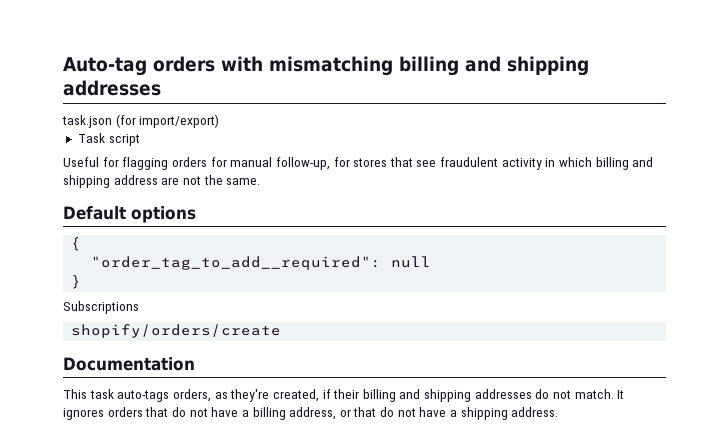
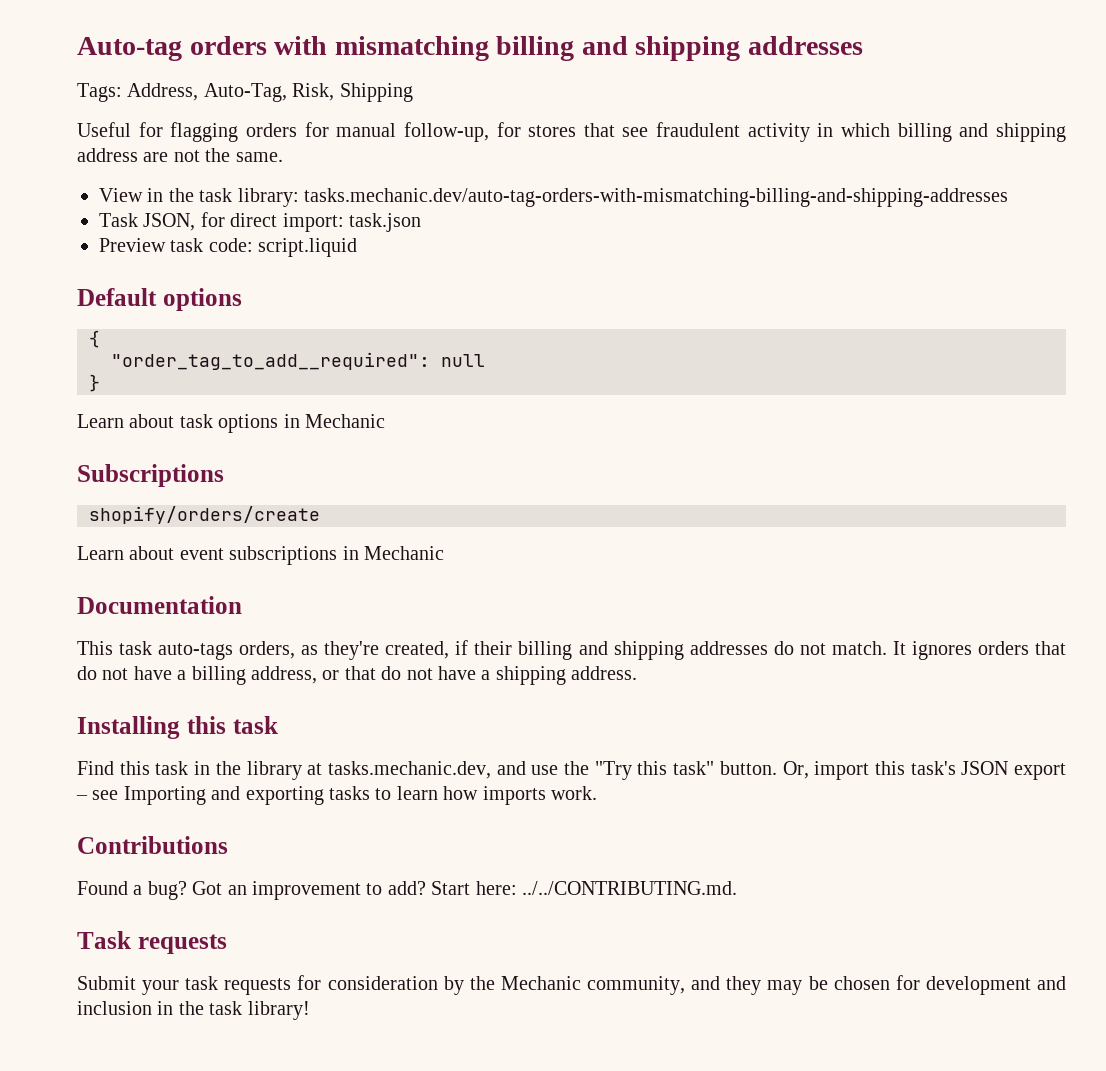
- task.json (for import/export)
- Task script
+ Tags: Address, Auto-Tag, Risk, Shipping
+ View in the task library: tasks.mechanic.dev/auto-tag-orders-with-mismatching-billing-and-shipping-addresses
+ Task JSON, for direct import: task.json
+ Preview task code: script.liquid
+ Learn about task options in Mechanic
  Subscriptions
  shopify/orders/create
+ Learn about event subscriptions in Mechanic
+ Installing this task
+ Find this task in the library at tasks.mechanic.dev, and use the "Try this task" button. Or, import this task's JSON export – see Importing and exporting tasks to learn how imports work.
+ Contributions
+ Found a bug? Got an improvement to add? Start here: ../../CONTRIBUTING.md.
+ Task requests
+ Submit your task requests for consideration by the Mechanic community, and they may be chosen for development and inclusion in the task library!

